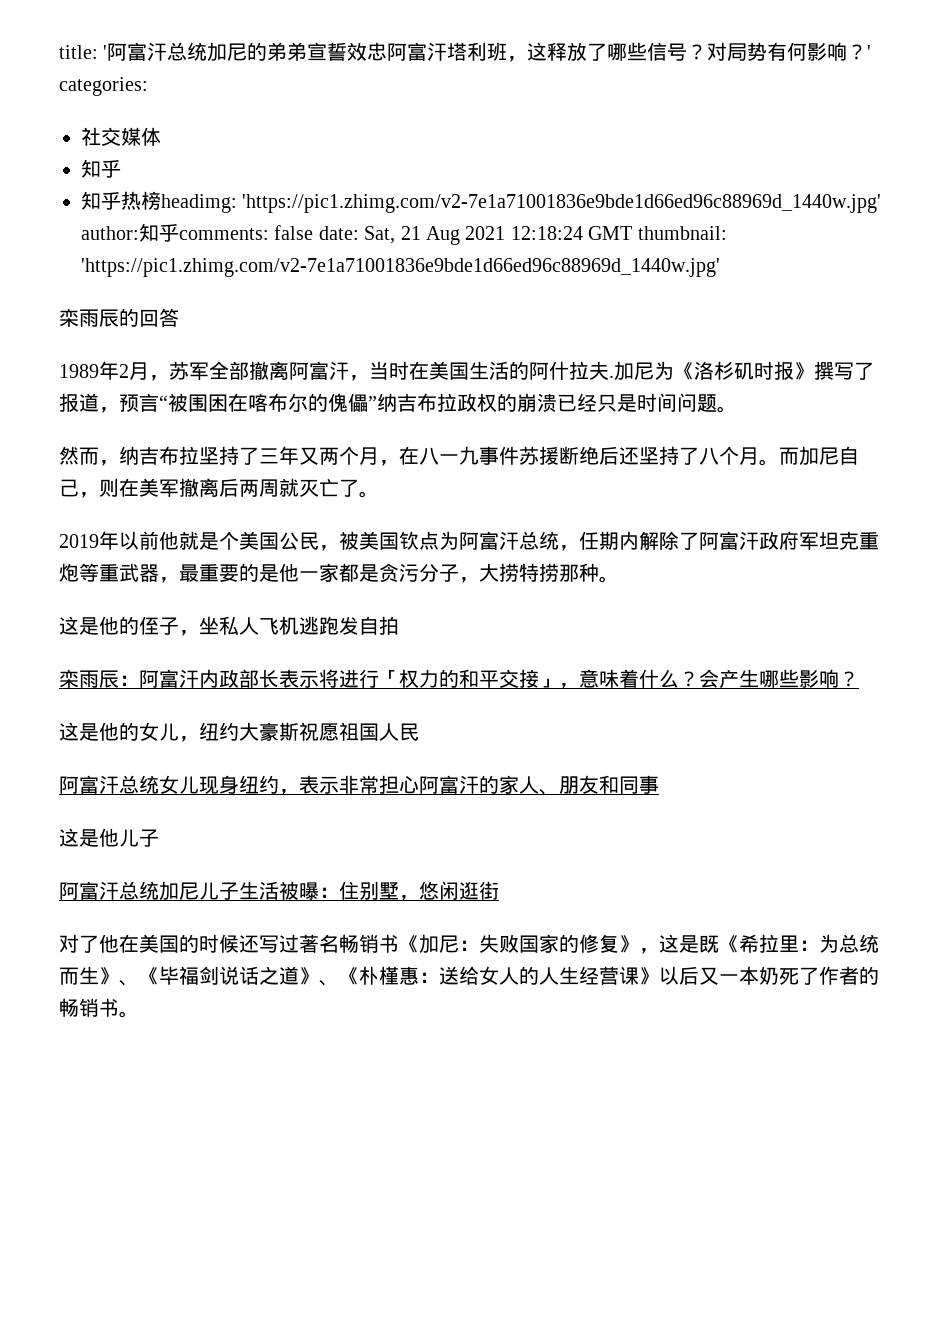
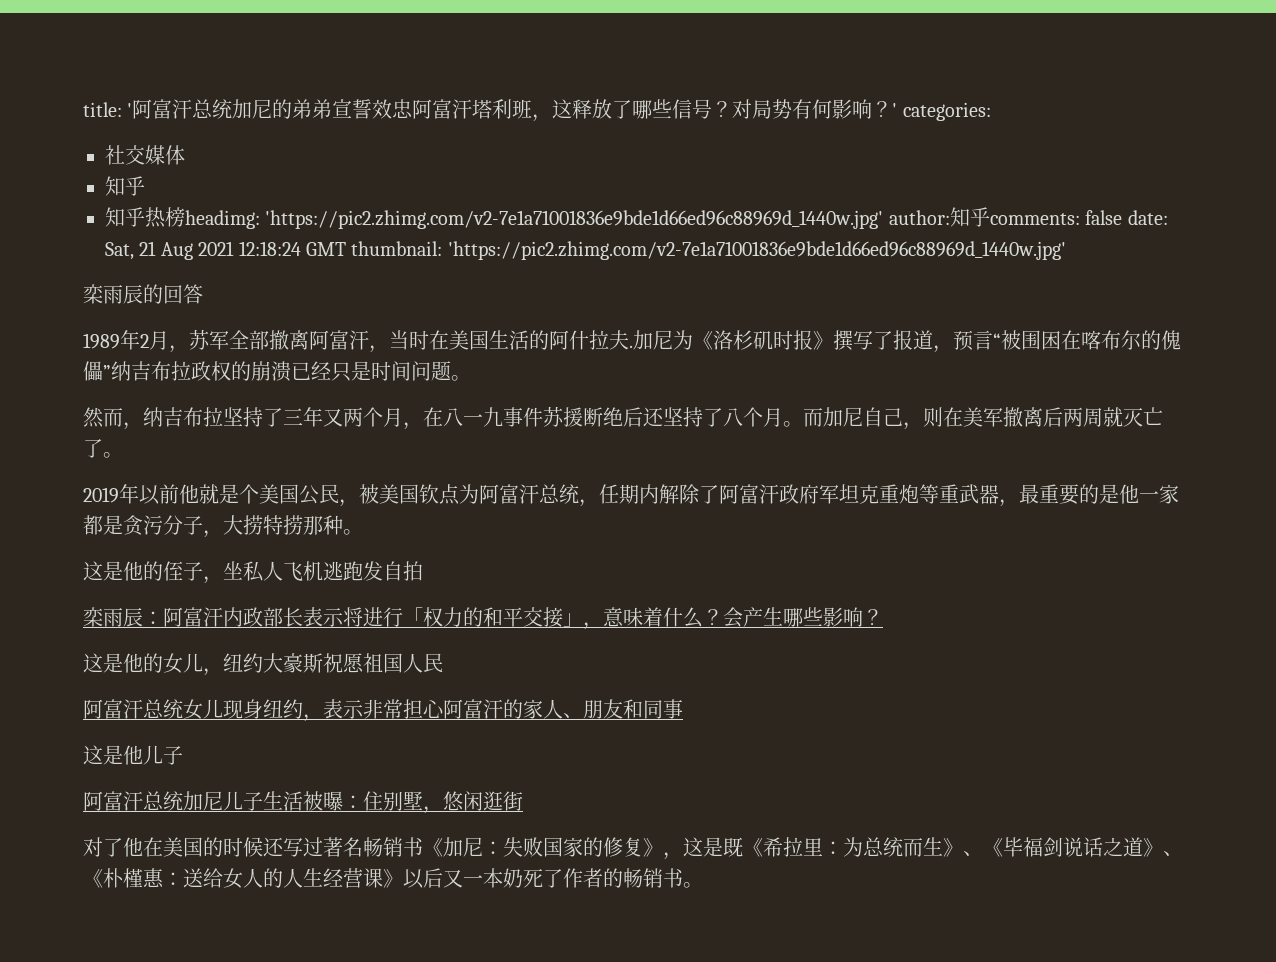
- 知乎热榜headimg: 'https://pic1.zhimg.com/v2-7e1a71001836e9bde1d66ed96c88969d_1440w.jpg' author:知乎comments: false date: Sat, 21 Aug 2021 12:18:24 GMT thumbnail: 'https://pic1.zhimg.com/v2-7e1a71001836e9bde1d66ed96c88969d_1440w.jpg'
+ 知乎热榜headimg: 'https://pic2.zhimg.com/v2-7e1a71001836e9bde1d66ed96c88969d_1440w.jpg' author:知乎comments: false date: Sat, 21 Aug 2021 12:18:24 GMT thumbnail: 'https://pic2.zhimg.com/v2-7e1a71001836e9bde1d66ed96c88969d_1440w.jpg'

